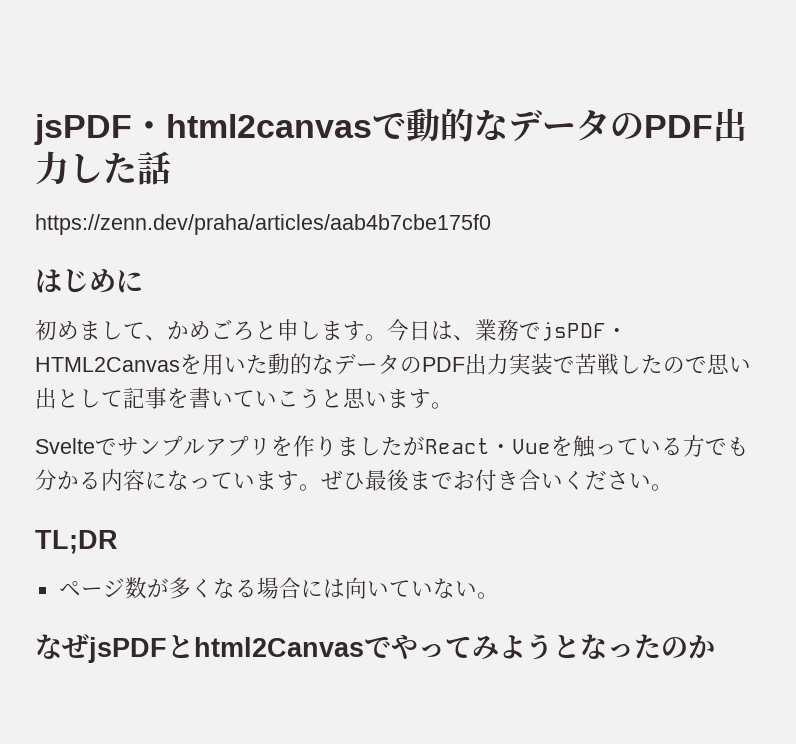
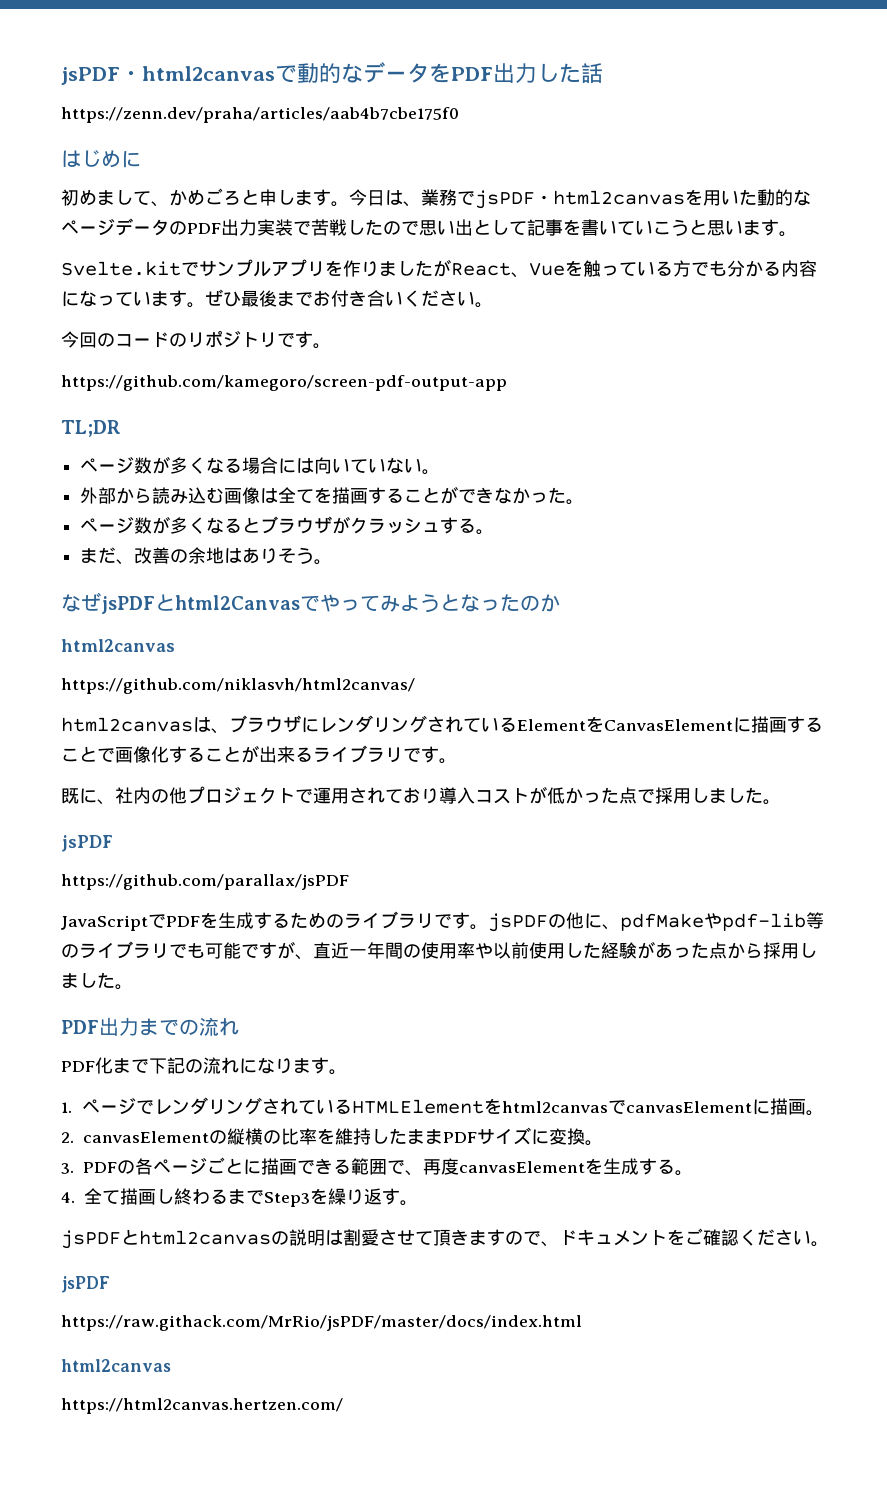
- jsPDF・html2canvasで動的なデータのPDF出力した話
+ jsPDF・html2canvasで動的なデータをPDF出力した話
- 今日は、業務でjsPDF・HTML2Canvasを用いた動的なデータのPDF出力実装で苦戦したので思い出として記事を書いていこうと思います。
+ 今日は、業務でjsPDF・html2canvasを用いた動的なページデータのPDF出力実装で苦戦したので思い出として記事を書いていこうと思います。
- Svelteでサンプルアプリを作りましたがReact・Vueを触っている方でも分かる内容になっています。
+ Svelte.kitでサンプルアプリを作りましたがReact、Vueを触っている方でも分かる内容になっています。
+ 今回のコードのリポジトリです。
+ https://github.com/kamegoro/screen-pdf-output-app
+ 外部から読み込む画像は全てを描画することができなかった。
+ ページ数が多くなるとブラウザがクラッシュする。
+ まだ、改善の余地はありそう。
  なぜjsPDFとhtml2Canvasでやってみようとなったのか
+ html2canvas
+ https://github.com/niklasvh/html2canvas/
+ html2canvasは、ブラウザにレンダリングされているElementをCanvasElementに描画することで画像化することが出来るライブラリです。
+ 既に、社内の他プロジェクトで運用されており導入コストが低かった点で採用しました。
+ jsPDF
+ https://github.com/parallax/jsPDF
+ JavaScriptでPDFを生成するためのライブラリです。jsPDFの他に、pdfMakeやpdf-lib等のライブラリでも可能ですが、直近一年間の使用率や以前使用した経験があった点から採用しました。
+ PDF出力までの流れ
+ PDF化まで下記の流れになります。
+ 1.ページでレンダリングされているHTMLElementをhtml2canvasでcanvasElementに描画。
+ 2. canvasElementの縦横の比率を維持したままPDFサイズに変換。
+ 3. PDFの各ページごとに描画できる範囲で、再度canvasElementを生成する。
+ 4.全て描画し終わるまでStep3を繰り返す。
+ jsPDFとhtml2canvasの説明は割愛させて頂きますので、ドキュメントをご確認ください。
+ jsPDF
+ https://raw.githack.com/MrRio/jsPDF/master/docs/index.html
+ html2canvas
+ https://html2canvas.hertzen.com/

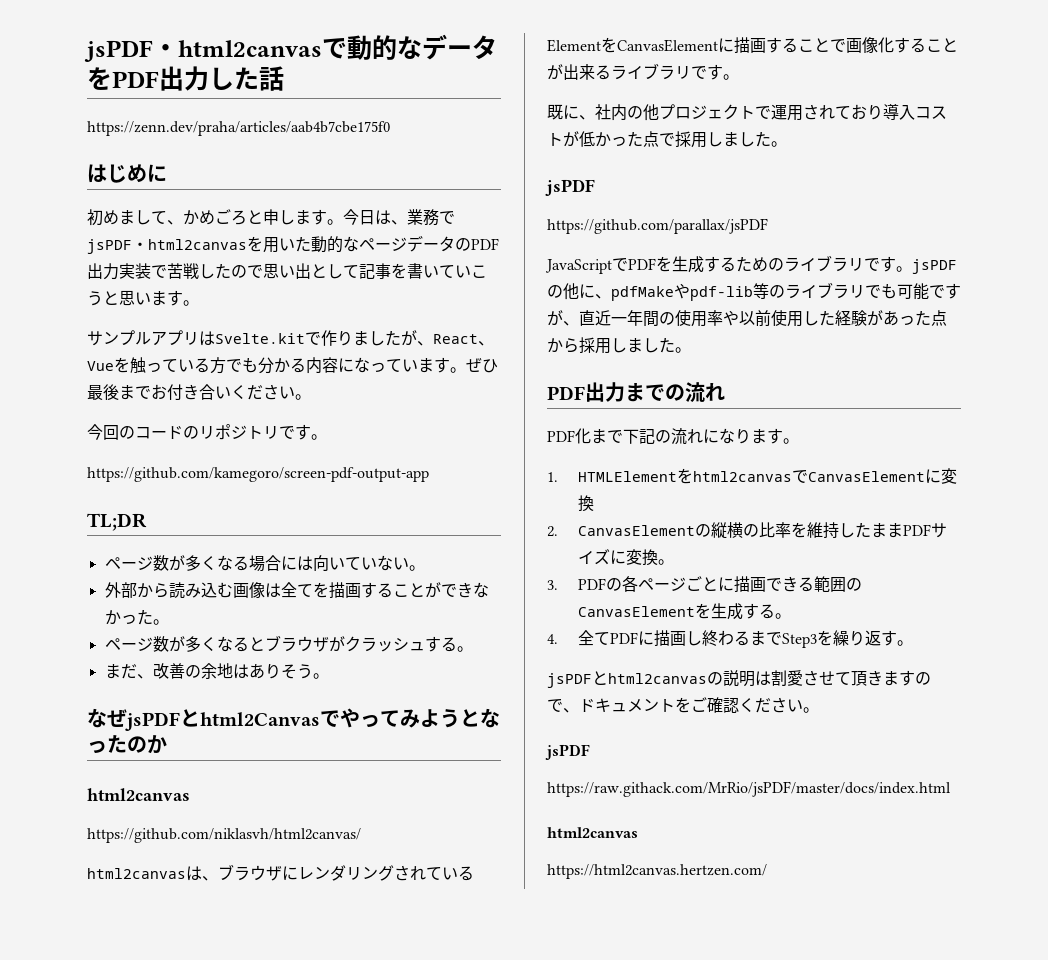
- Svelte.kitでサンプルアプリを作りましたがReact、Vueを触っている方でも分かる内容になっています。
+ サンプルアプリはSvelte.kitで作りましたが、React、Vueを触っている方でも分かる内容になっています。
- 1.ページでレンダリングされているHTMLElementをhtml2canvasでcanvasElementに描画。
+ 1. HTMLElementをhtml2canvasでCanvasElementに変換
- 2. canvasElementの縦横の比率を維持したままPDFサイズに変換。
+ 2. CanvasElementの縦横の比率を維持したままPDFサイズに変換。
- 3. PDFの各ページごとに描画できる範囲で、再度canvasElementを生成する。
+ 3. PDFの各ページごとに描画できる範囲のCanvasElementを生成する。
- 4.全て描画し終わるまでStep3を繰り返す。
+ 4.全てPDFに描画し終わるまでStep3を繰り返す。

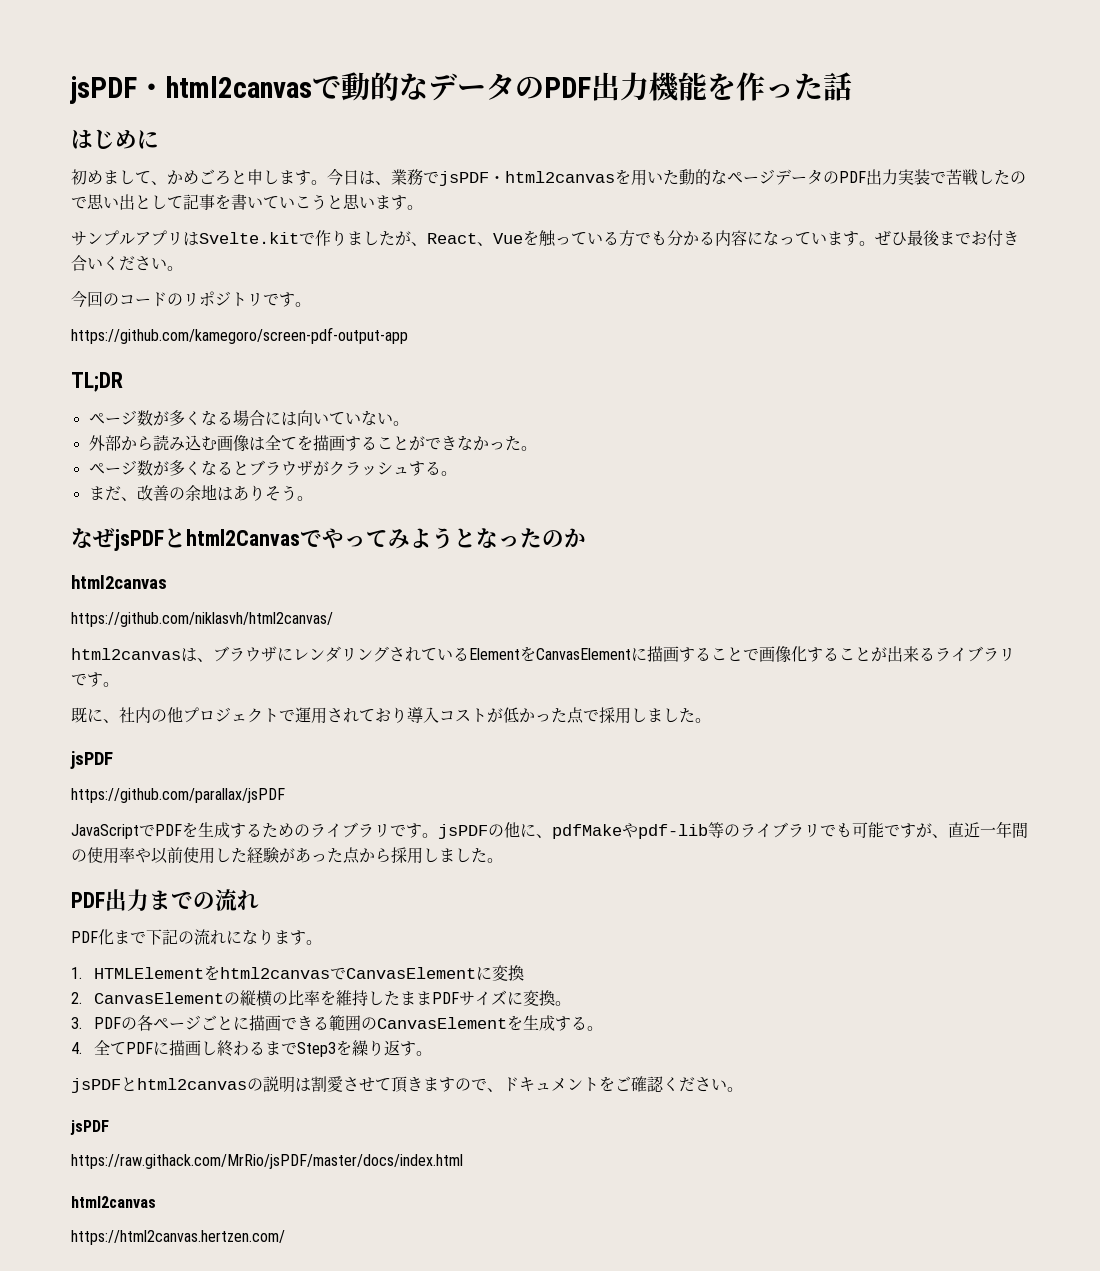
- jsPDF・html2canvasで動的なデータをPDF出力した話
+ jsPDF・html2canvasで動的なデータのPDF出力機能を作った話
- https://zenn.dev/praha/articles/aab4b7cbe175f0

